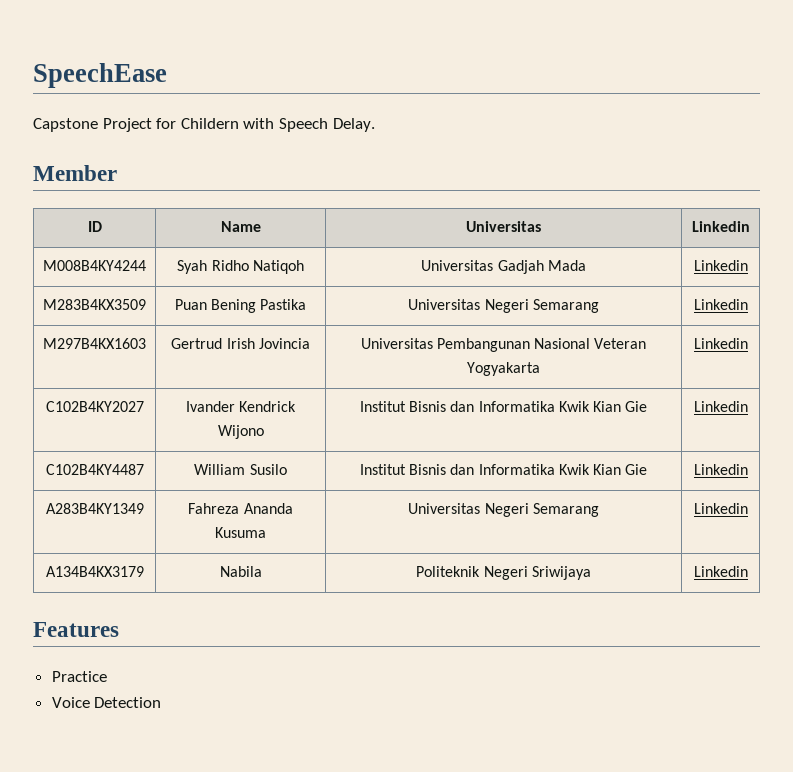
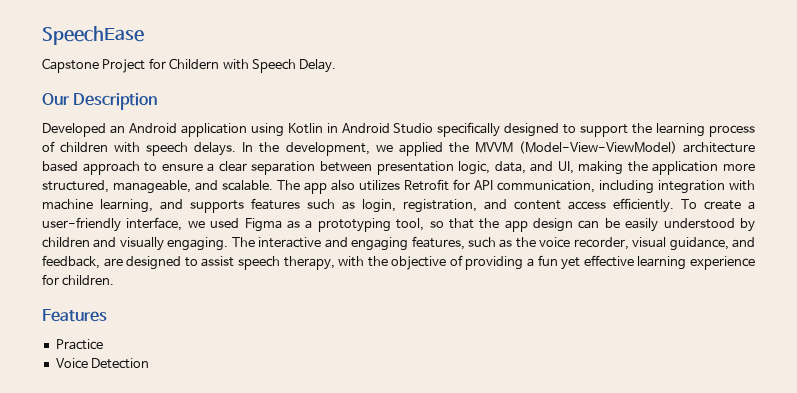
- Member
- ID | Name | Universitas | Linkedin
- M008B4KY4244 | Syah Ridho Natiqoh | Universitas Gadjah Mada | Linkedin
- M283B4KX3509 | Puan Bening Pastika | Universitas Negeri Semarang | Linkedin
- M297B4KX1603 | Gertrud Irish Jovincia | Universitas Pembangunan Nasional Veteran Yogyakarta | Linkedin
- C102B4KY2027 | Ivander Kendrick Wijono | Institut Bisnis dan Informatika Kwik Kian Gie | Linkedin
- C102B4KY4487 | William Susilo | Institut Bisnis dan Informatika Kwik Kian Gie | Linkedin
- A283B4KY1349 | Fahreza Ananda Kusuma | Universitas Negeri Semarang | Linkedin
- A134B4KX3179 | Nabila | Politeknik Negeri Sriwijaya | Linkedin
+ Our Description
+ Developed an Android application using Kotlin in Android Studio specifically designed to support the learning process of children with speech delays. In the development, we applied the MVVM (Model-View-ViewModel) architecture based approach to ensure a clear separation between presentation logic, data, and UI, making the application more structured, manageable, and scalable. The app also utilizes Retrofit for API communication, including integration with machine learning, and supports features such as login, registration, and content access efficiently. To create a user-friendly interface, we used Figma as a prototyping tool, so that the app design can be easily understood by children and visually engaging. The interactive and engaging features, such as the voice recorder, visual guidance, and feedback, are designed to assist speech therapy, with the objective of providing a fun yet effective learning experience for children.

